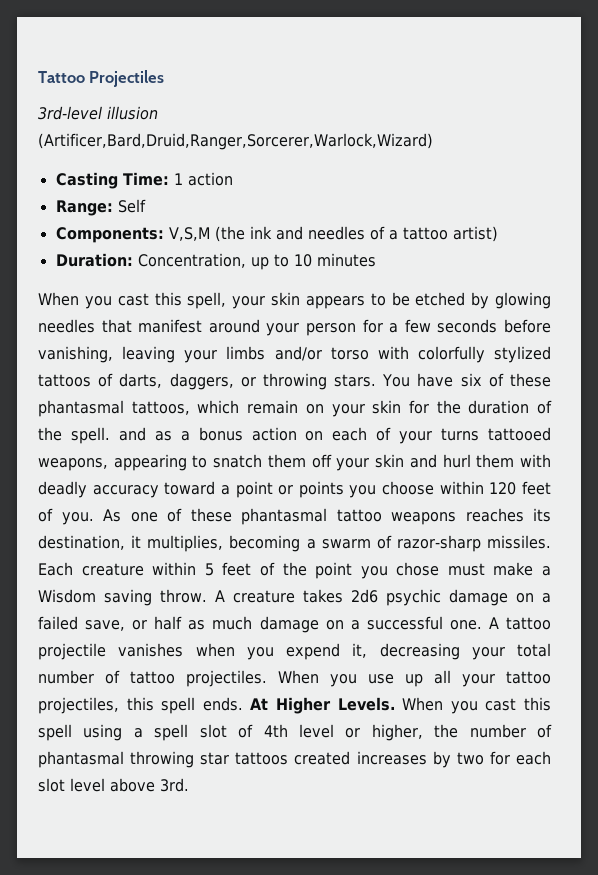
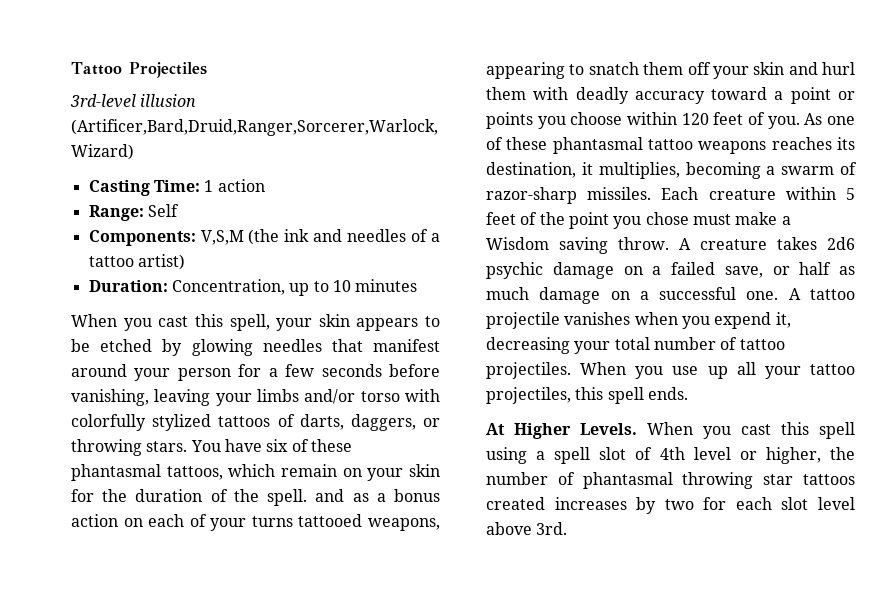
- When you use up all your tattoo projectiles, this spell ends. At Higher Levels.
+ When you use up all your tattoo projectiles, this spell ends.
+ At Higher Levels.

